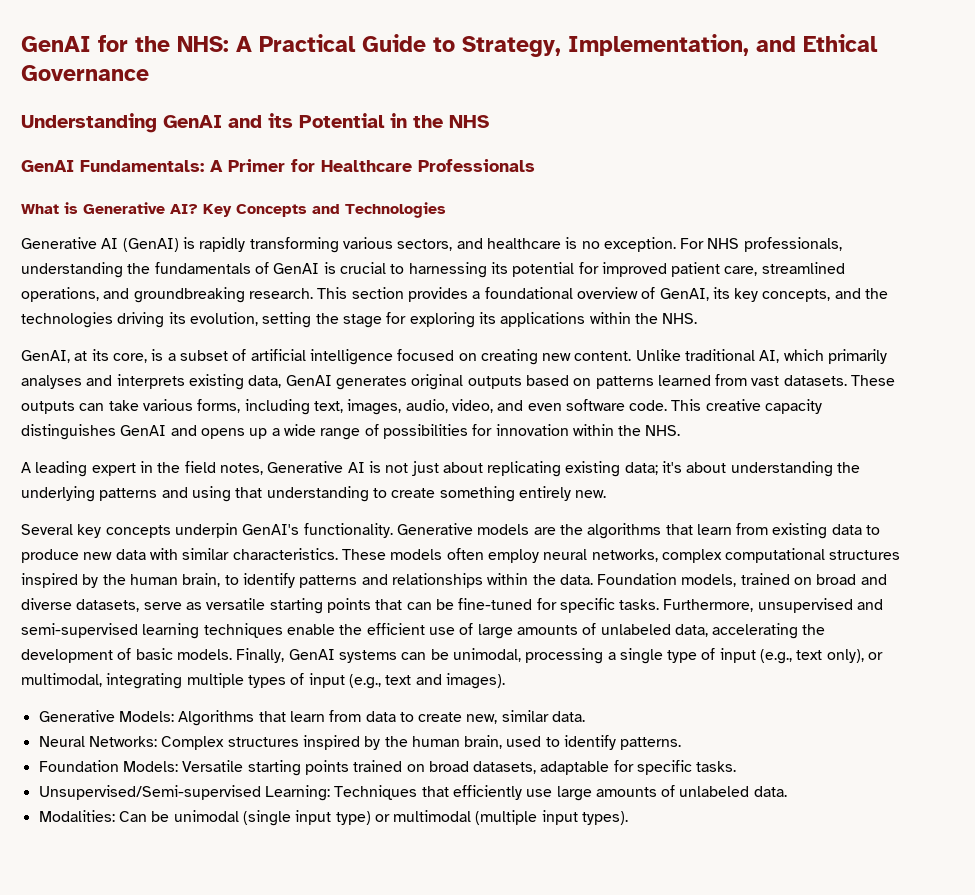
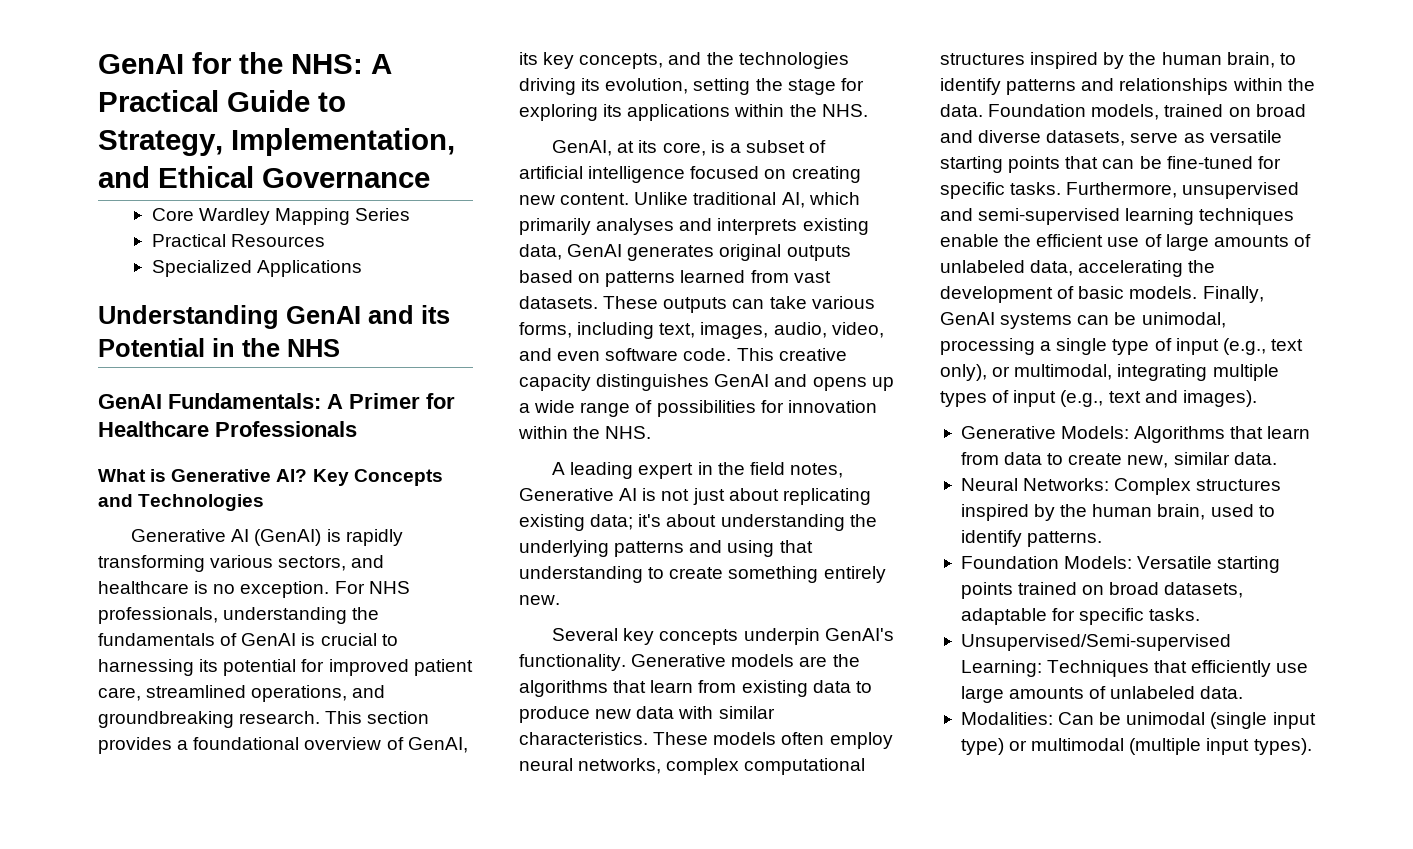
+ Core Wardley Mapping Series
+ Practical Resources
+ Specialized Applications

